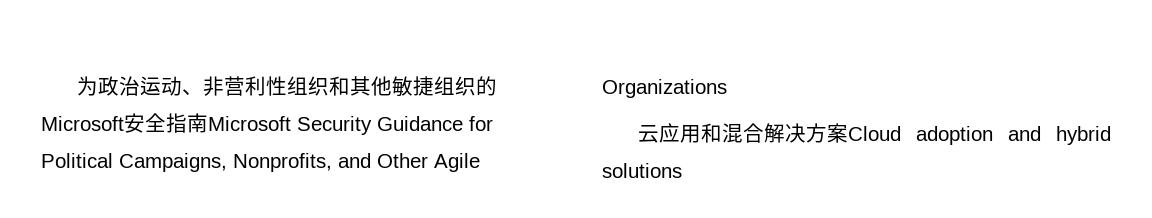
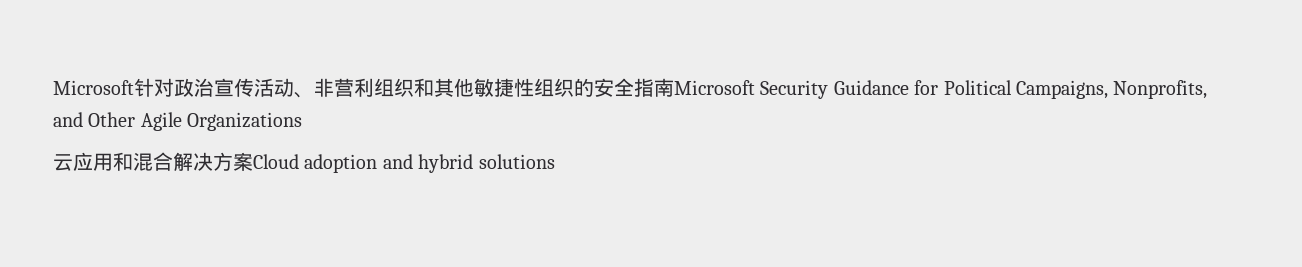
- 为政治运动、非营利性组织和其他敏捷组织的Microsoft安全指南Microsoft Security Guidance for Political Campaigns, Nonprofits, and Other Agile Organizations
+ Microsoft针对政治宣传活动、非营利组织和其他敏捷性组织的安全指南Microsoft Security Guidance for Political Campaigns, Nonprofits, and Other Agile Organizations

